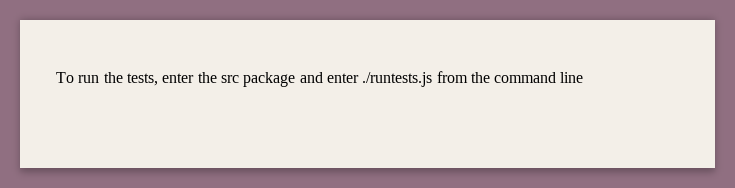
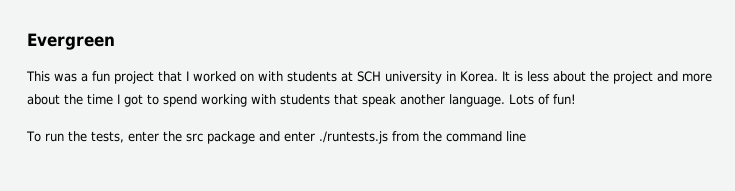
+ Evergreen
+ This was a fun project that I worked on with students at SCH university in Korea. It is less about the project and more about the time I got to spend working with students that speak another language. Lots of fun!

